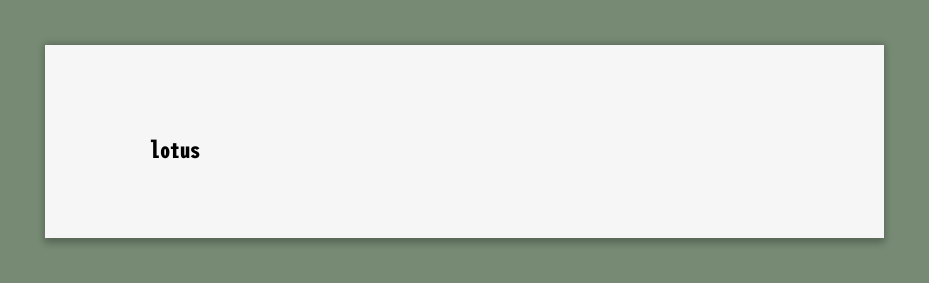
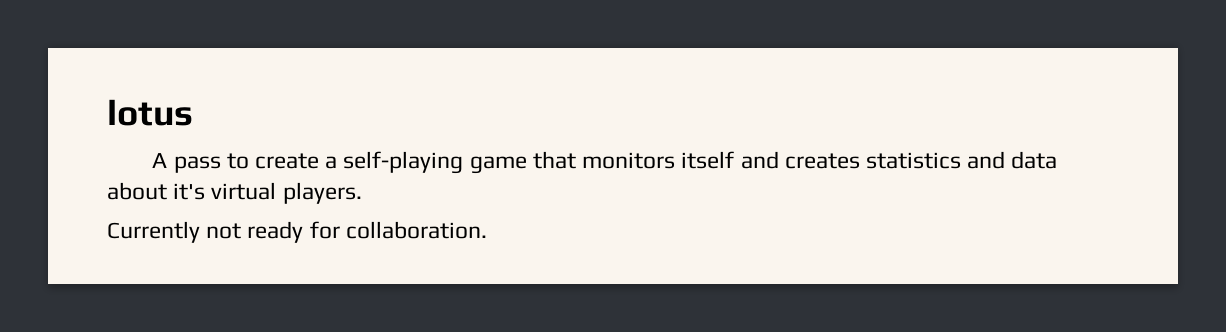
+ A pass to create a self-playing game that monitors itself and creates statistics and data about it's virtual players.
+ Currently not ready for collaboration.

